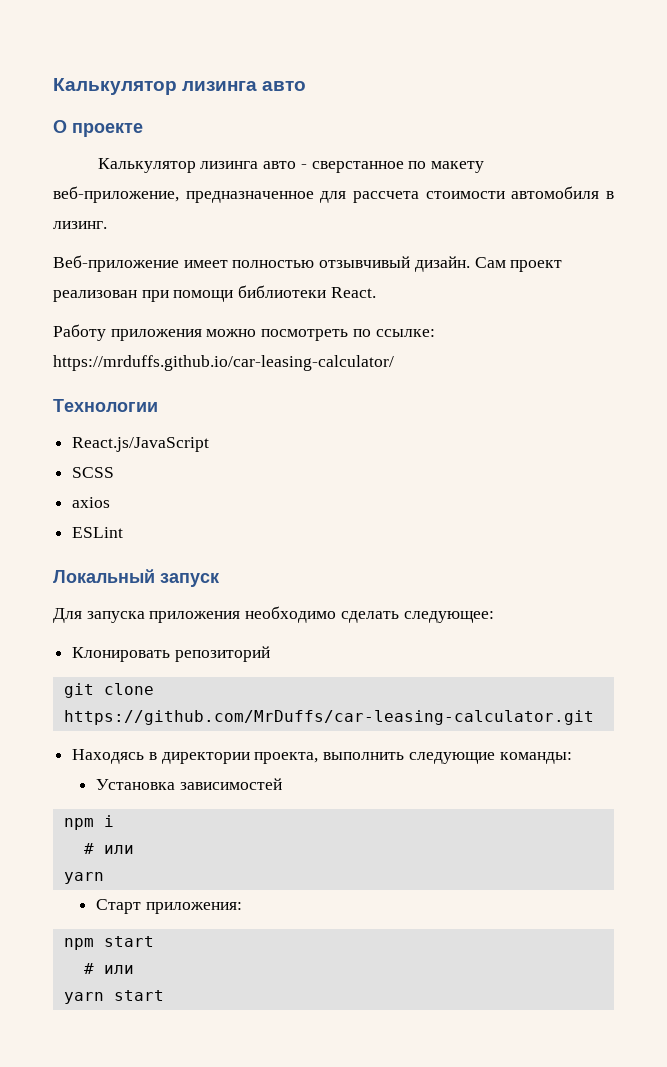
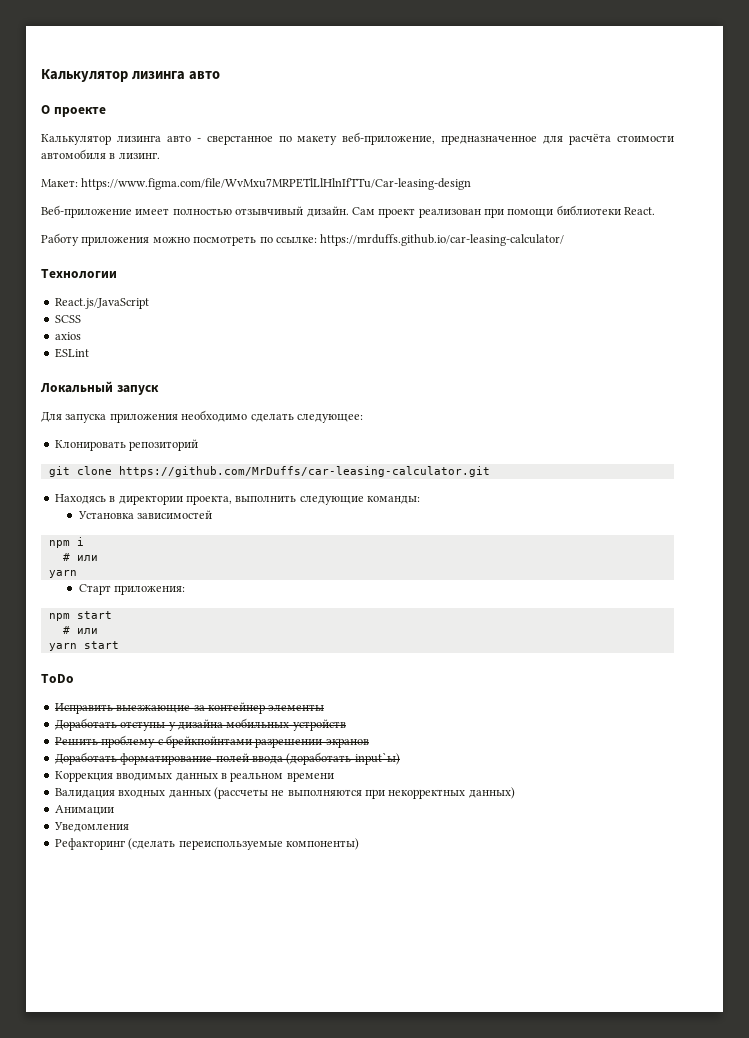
- Калькулятор лизинга авто - сверстанное по макету веб-приложение, предназначенное для рассчета стоимости автомобиля в лизинг.
+ Калькулятор лизинга авто - сверстанное по макету веб-приложение, предназначенное для расчёта стоимости автомобиля в лизинг.
+ Макет: https://www.figma.com/file/WvMxu7MRPETlLlHlnIfTTu/Car-leasing-design
+ ToDo
+ Исправить выезжающие за контейнер элементы
+ Доработать отступы у дизайна мобильных устройств
+ Решить проблему с брейкпойнтами разрешении экранов
+ Доработать форматирование полей ввода (доработать input`ы)
+ Коррекция вводимых данных в реальном времени
+ Валидация входных данных (рассчеты не выполняются при некорректных данных)
+ Анимации
+ Уведомления
+ Рефакторинг (сделать переиспользуемые компоненты)

